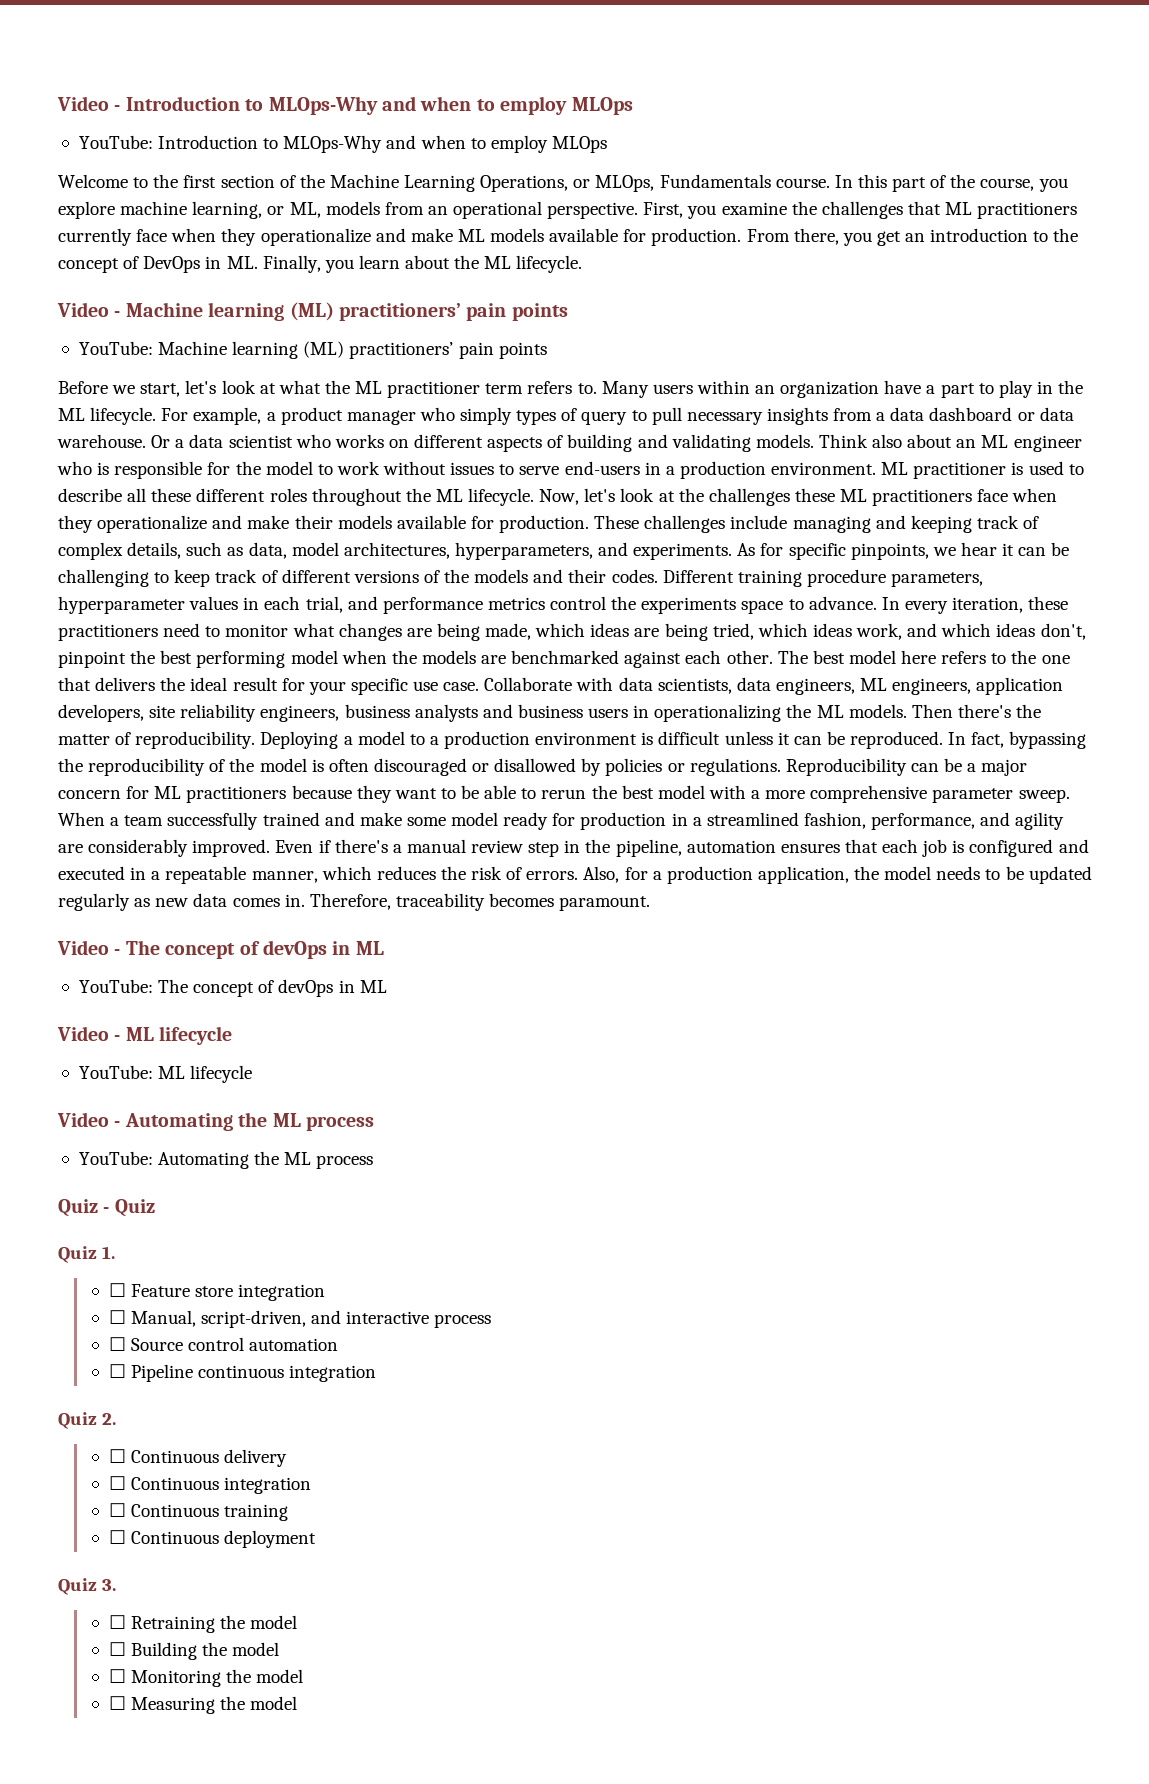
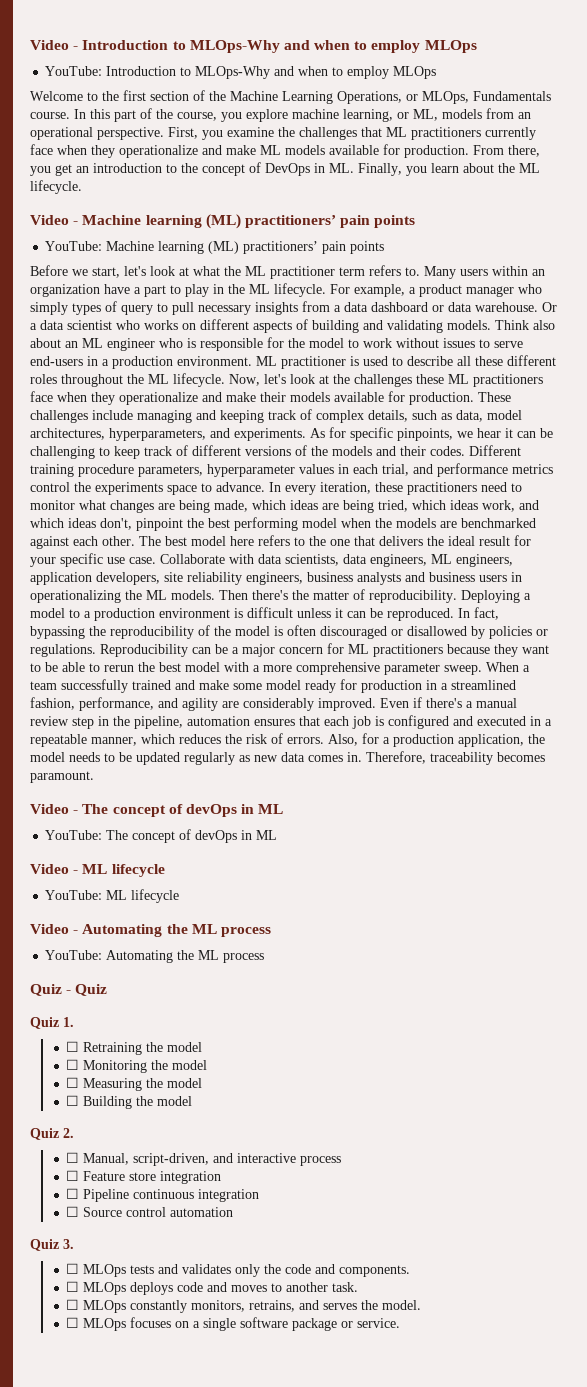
- ☐ Feature store integration
- ☐ Manual, script-driven, and interactive process
- ☐ Source control automation
- ☐ Pipeline continuous integration
- Quiz 2.
- ☐ Continuous delivery
- ☐ Continuous integration
- ☐ Continuous training
- ☐ Continuous deployment
- Quiz 3.
- ☐ Building the model
+ ☐ Building the model
+ Quiz 2.
+ ☐ Manual, script-driven, and interactive process
+ ☐ Feature store integration
+ ☐ Pipeline continuous integration
+ ☐ Source control automation
+ Quiz 3.
+ ☐ MLOps tests and validates only the code and components.
+ ☐ MLOps deploys code and moves to another task.
+ ☐ MLOps constantly monitors, retrains, and serves the model.
+ ☐ MLOps focuses on a single software package or service.

